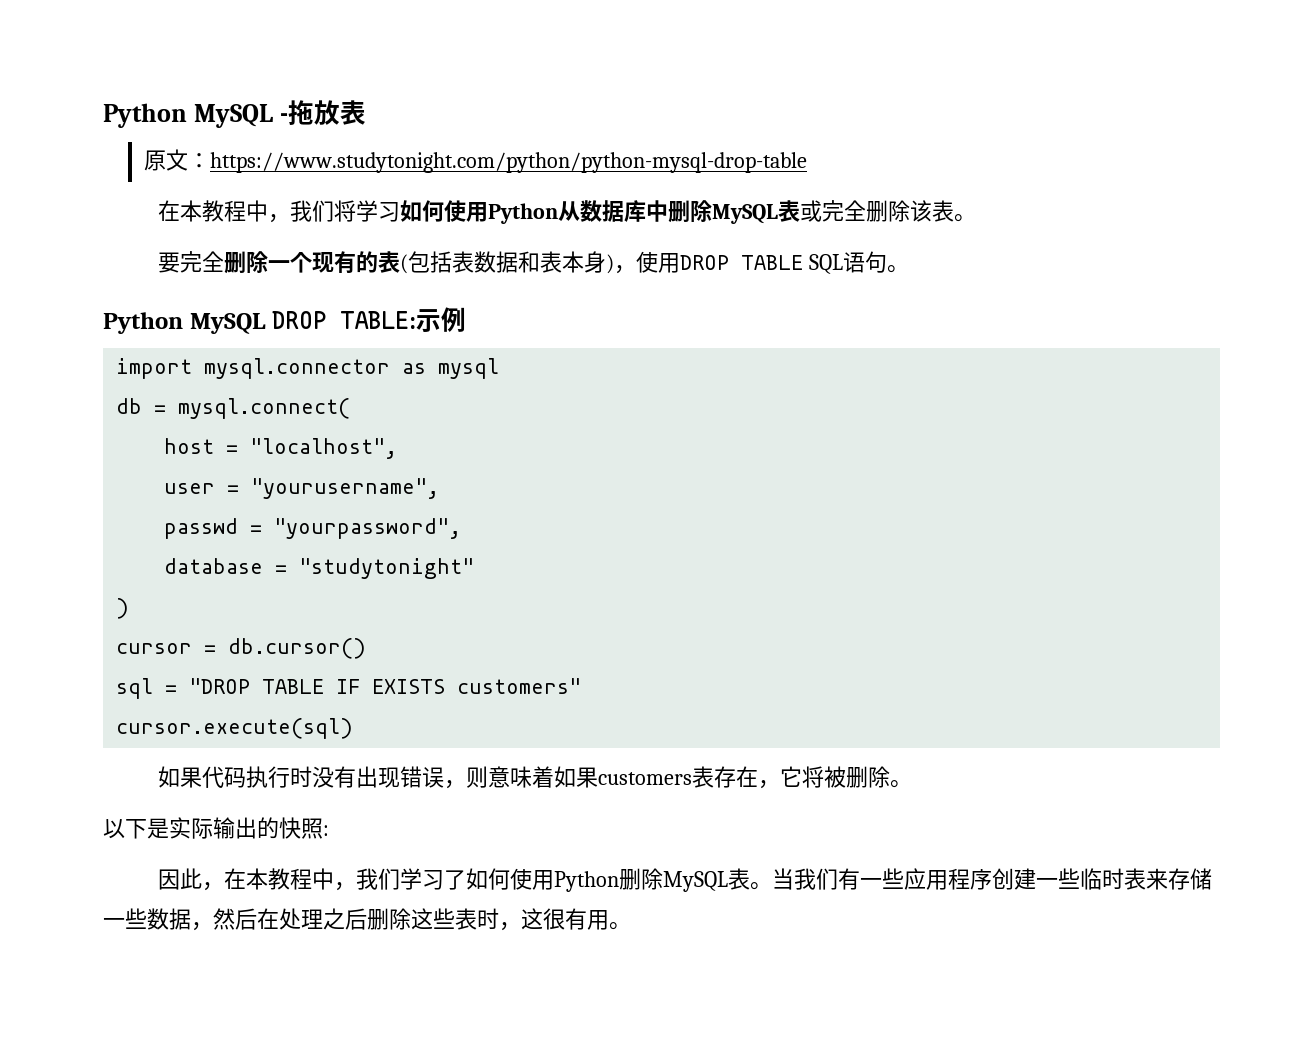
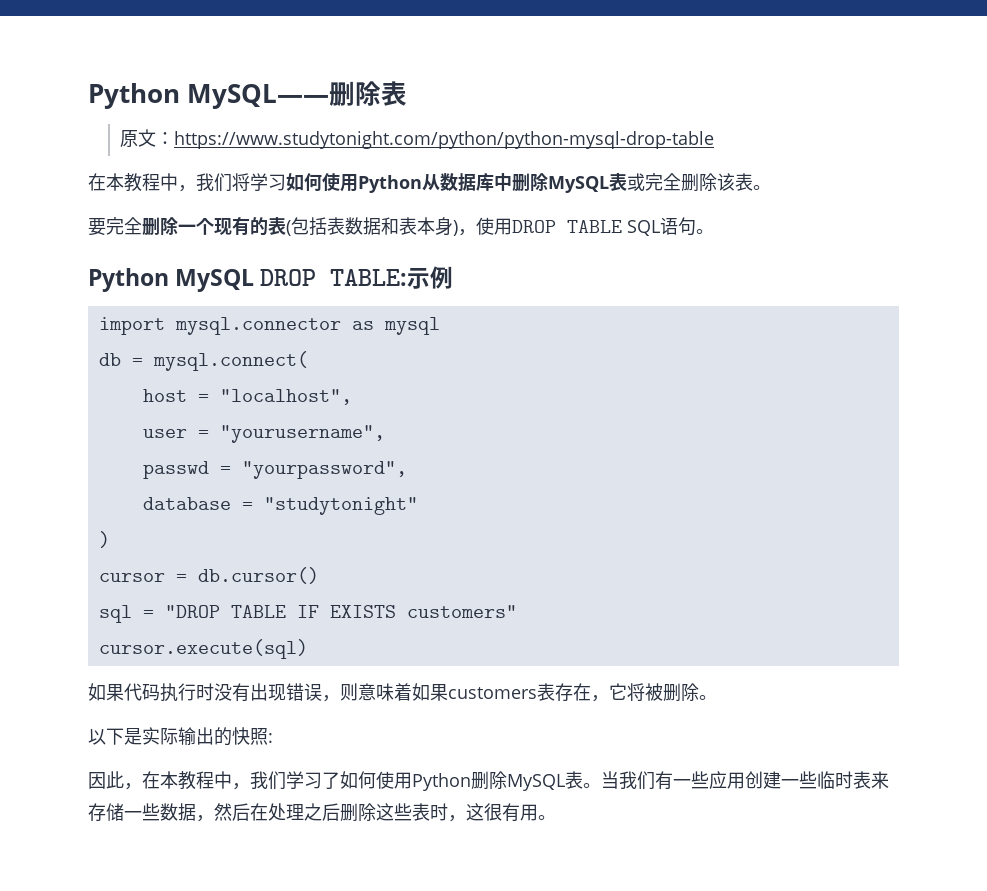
- Python MySQL -拖放表
+ Python MySQL——删除表
- 当我们有一些应用程序创建一些临时表来存储一些数据，然后在处理之后删除这些表时，这很有用。
+ 当我们有一些应用创建一些临时表来存储一些数据，然后在处理之后删除这些表时，这很有用。

